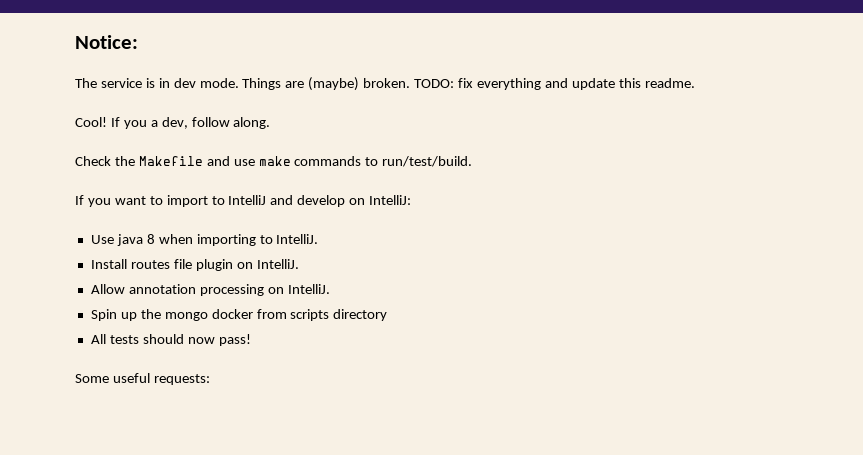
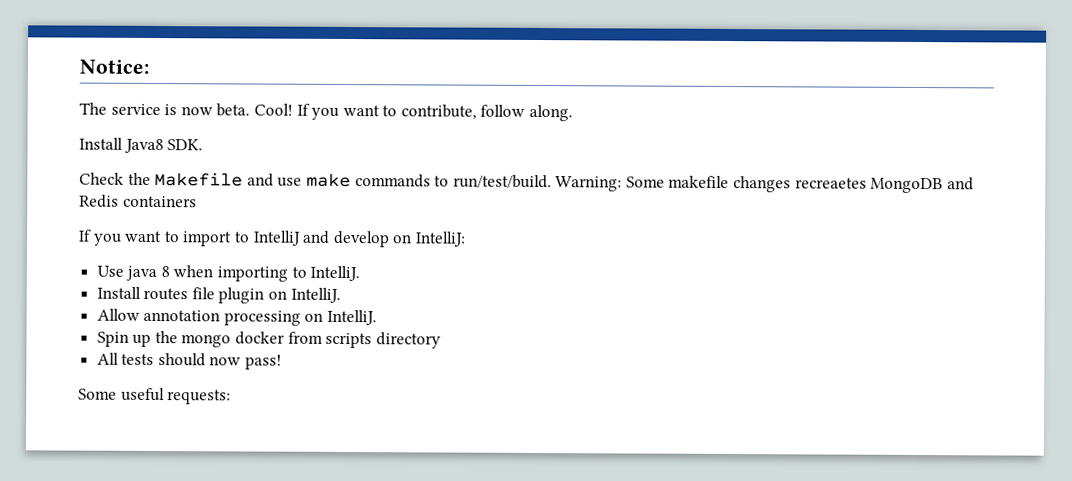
- The service is in dev mode. Things are (maybe) broken. TODO: fix everything and update this readme.
- Cool! If you a dev, follow along.
+ The service is now beta. Cool! If you want to contribute, follow along.
+ Install Java8 SDK.
+ Warning: Some makefile changes recreaetes MongoDB and Redis containers

